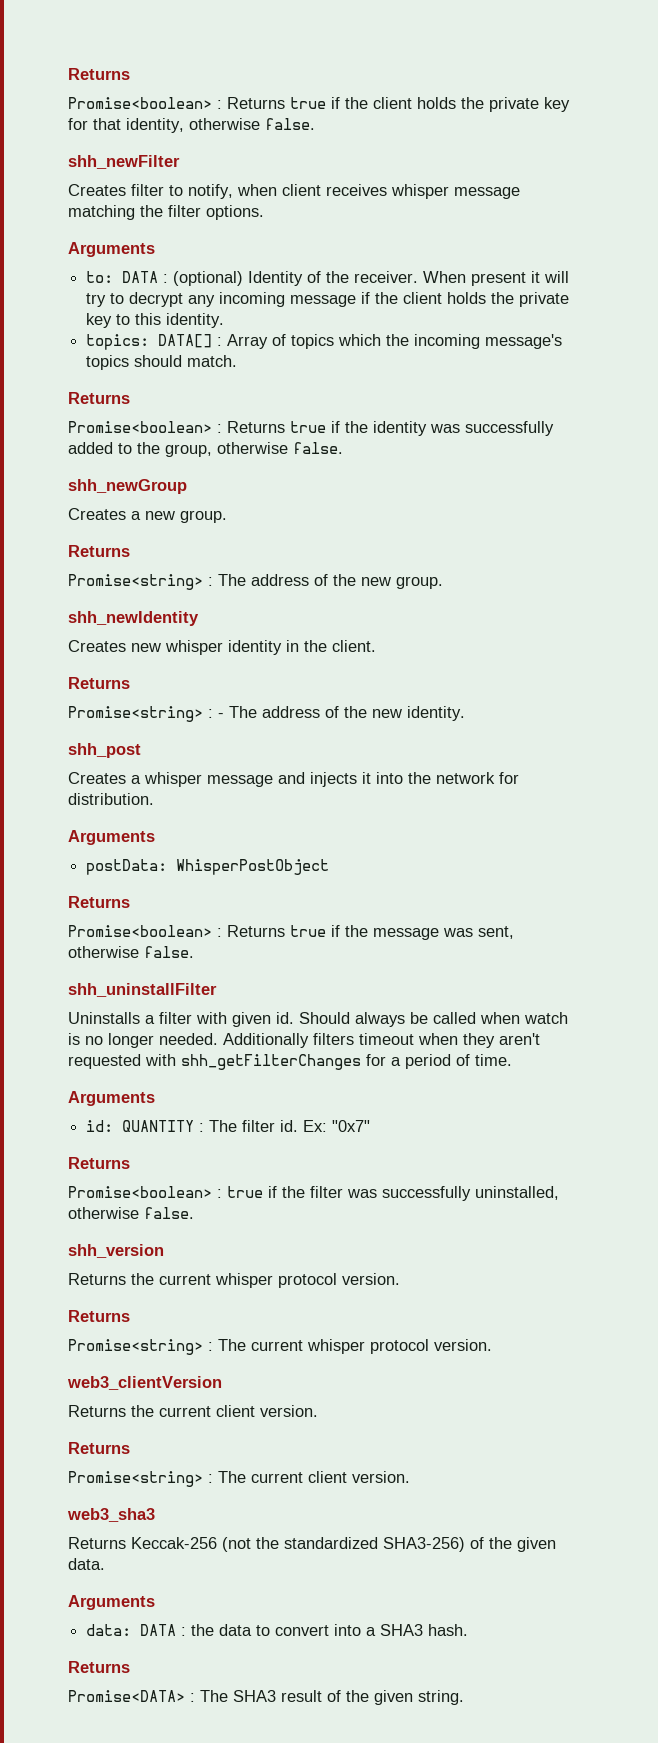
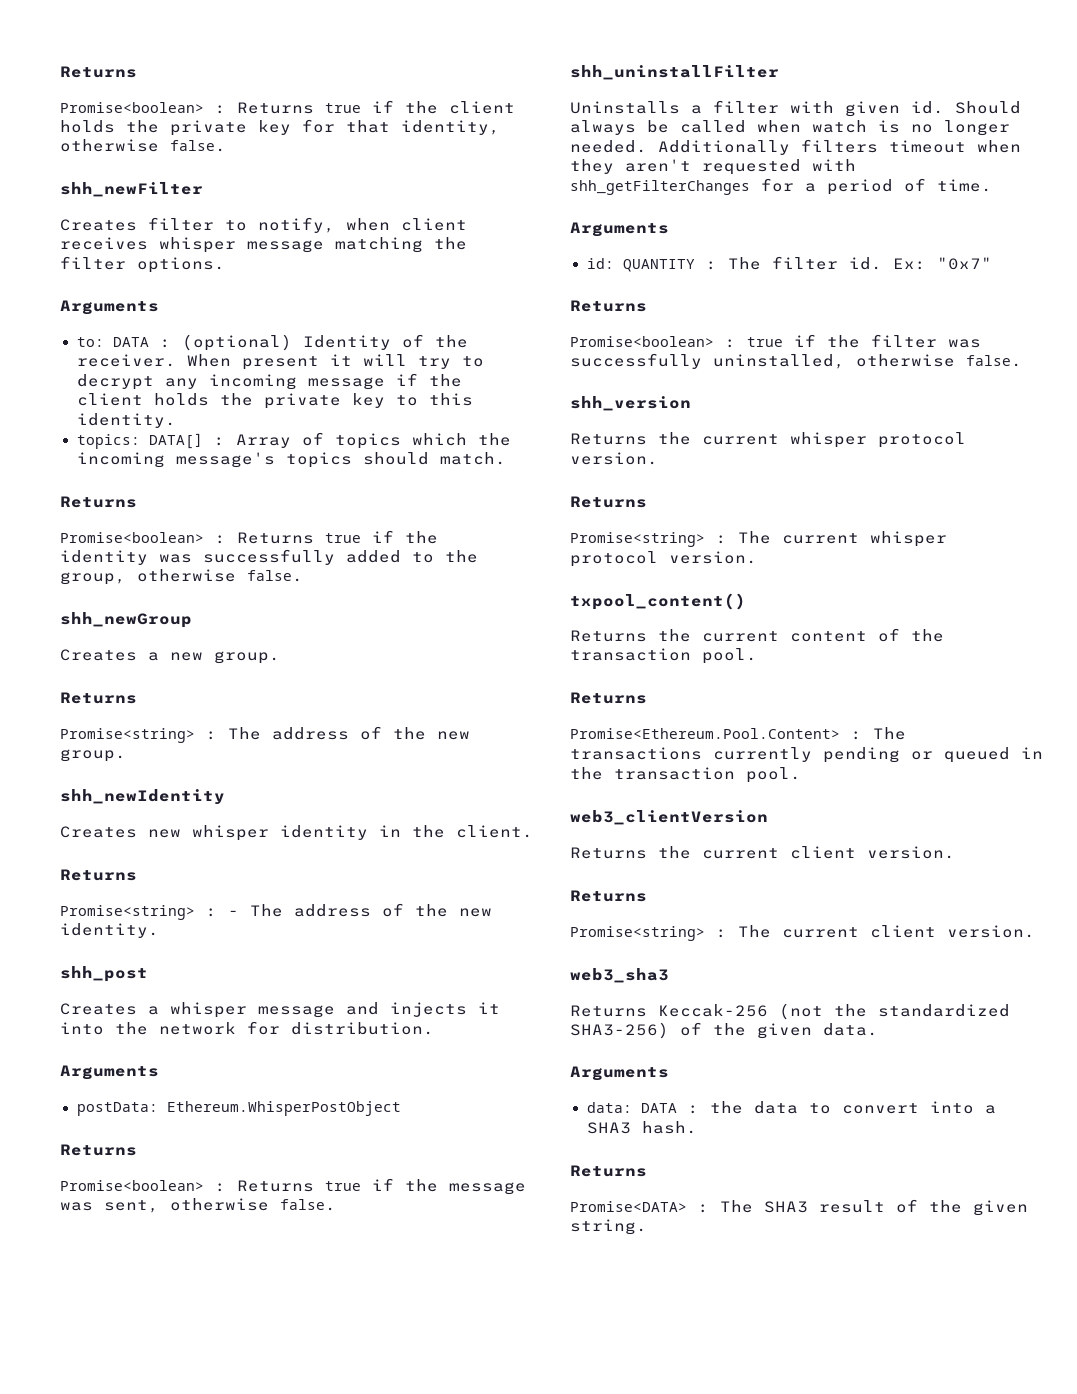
- postData: WhisperPostObject
+ postData: Ethereum.WhisperPostObject
+ txpool_content()
+ Returns the current content of the transaction pool.
+ Returns
+ Promise<Ethereum.Pool.Content> : The transactions currently pending or queued in the transaction pool.

